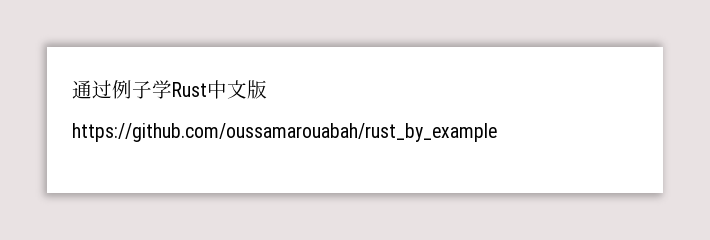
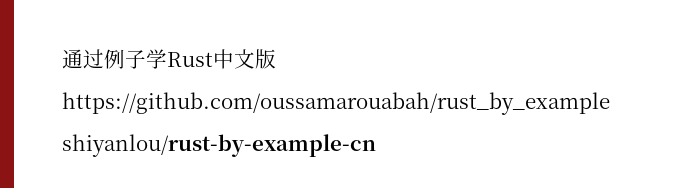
+ shiyanlou/rust-by-example-cn

